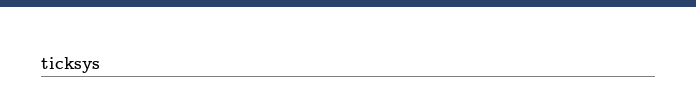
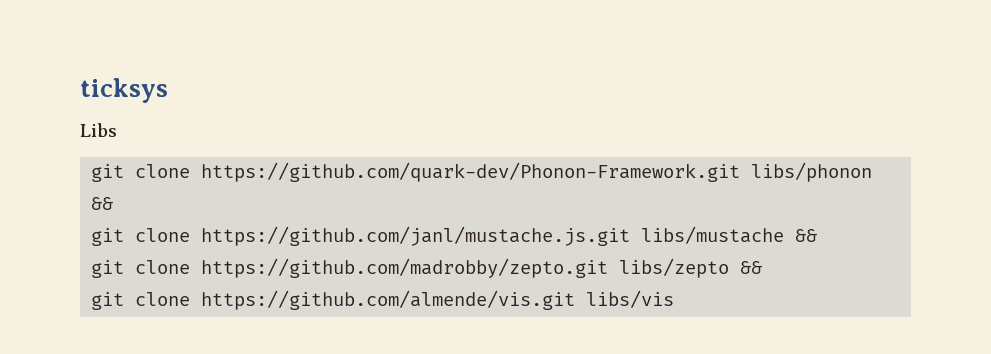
+ Libs
+ git clone https://github.com/quark-dev/Phonon-Framework.git libs/phonon &&
+ git clone https://github.com/janl/mustache.js.git libs/mustache &&
+ git clone https://github.com/madrobby/zepto.git libs/zepto &&
+ git clone https://github.com/almende/vis.git libs/vis

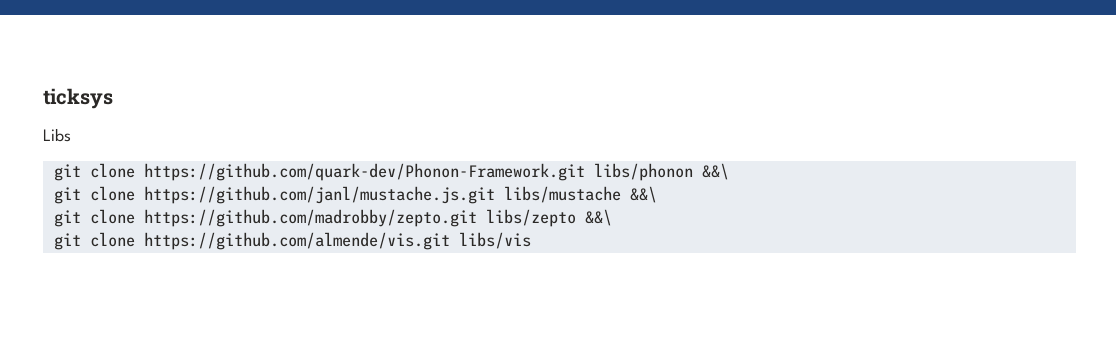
- git clone https://github.com/quark-dev/Phonon-Framework.git libs/phonon &&
+ git clone https://github.com/quark-dev/Phonon-Framework.git libs/phonon &&\
- git clone https://github.com/janl/mustache.js.git libs/mustache &&
+ git clone https://github.com/janl/mustache.js.git libs/mustache &&\
- git clone https://github.com/madrobby/zepto.git libs/zepto &&
+ git clone https://github.com/madrobby/zepto.git libs/zepto &&\

